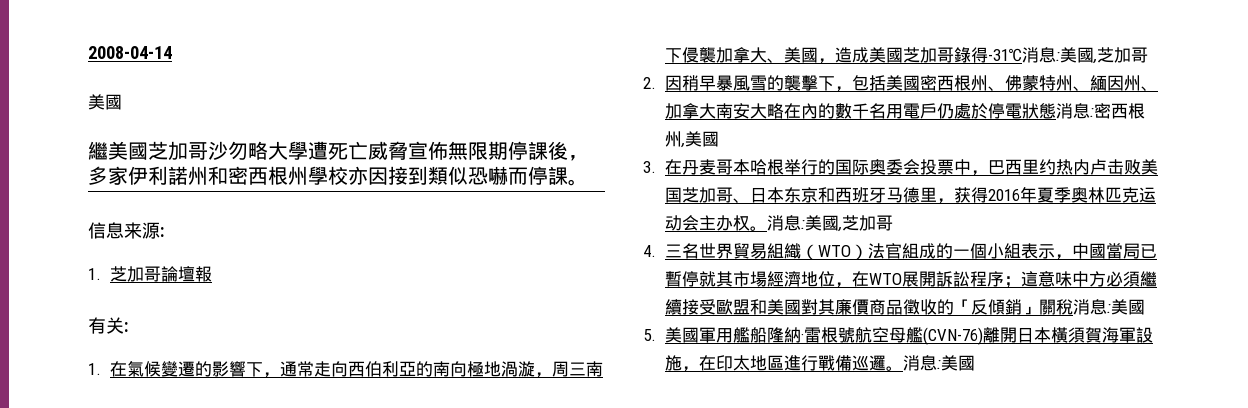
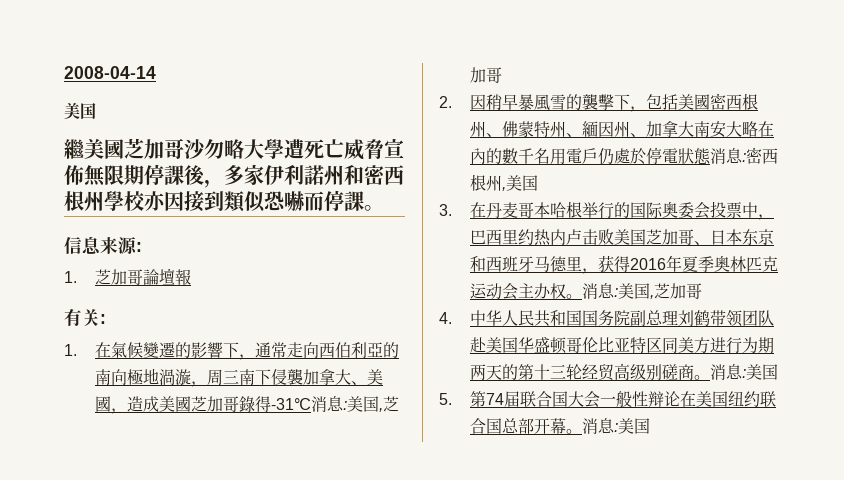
  2008-04-14
- 美國
+ 美国
- 1.在氣候變遷的影響下，通常走向西伯利亞的南向極地渦漩，周三南下侵襲加拿大、美國，造成美國芝加哥錄得-31℃消息:美國,芝加哥
+ 1.在氣候變遷的影響下，通常走向西伯利亞的南向極地渦漩，周三南下侵襲加拿大、美國，造成美國芝加哥錄得-31℃消息:美国,芝加哥
- 2.因稍早暴風雪的襲擊下，包括美國密西根州、佛蒙特州、緬因州、加拿大南安大略在內的數千名用電戶仍處於停電狀態消息:密西根州,美國
+ 2.因稍早暴風雪的襲擊下，包括美國密西根州、佛蒙特州、緬因州、加拿大南安大略在內的數千名用電戶仍處於停電狀態消息:密西根州,美国
- 3.在丹麦哥本哈根举行的国际奥委会投票中，巴西里约热内卢击败美国芝加哥、日本东京和西班牙马德里，获得2016年夏季奥林匹克运动会主办权。消息:美國,芝加哥
+ 3.在丹麦哥本哈根举行的国际奥委会投票中，巴西里约热内卢击败美国芝加哥、日本东京和西班牙马德里，获得2016年夏季奥林匹克运动会主办权。消息:美国,芝加哥
- 4.三名世界貿易組織（WTO）法官組成的一個小組表示，中國當局已暫停就其市場經濟地位，在WTO展開訴訟程序；這意味中方必須繼續接受歐盟和美國對其廉價商品徵收的「反傾銷」關稅消息:美國
- 5.美國軍用艦船隆納·雷根號航空母艦(CVN-76)離開日本橫須賀海軍設施，在印太地區進行戰備巡邏。消息:美國
+ 4.中华人民共和国国务院副总理刘鹤带领团队赴美国华盛顿哥伦比亚特区同美方进行为期两天的第十三轮经贸高级别磋商。消息:美国
+ 5.第74届联合国大会一般性辩论在美国纽约联合国总部开幕。消息:美国

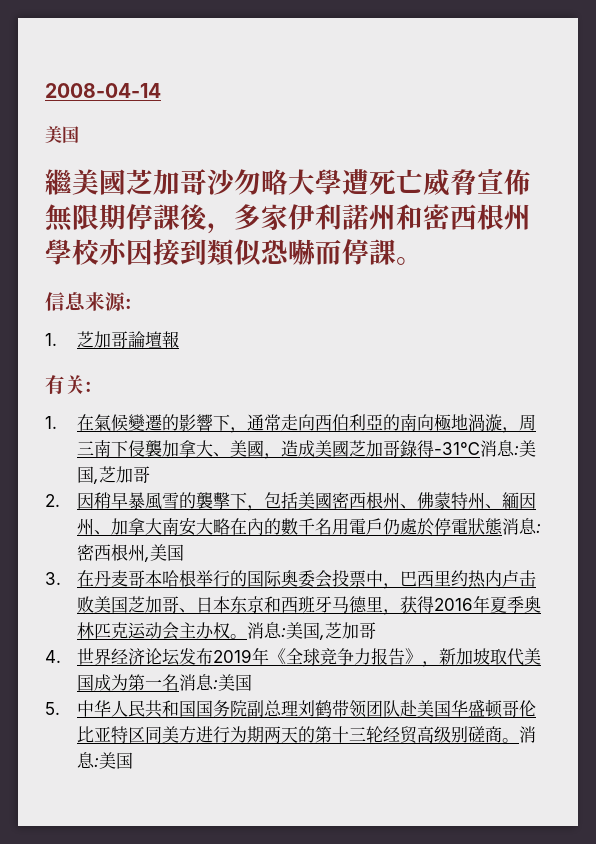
- 4.中华人民共和国国务院副总理刘鹤带领团队赴美国华盛顿哥伦比亚特区同美方进行为期两天的第十三轮经贸高级别磋商。
+ 4.世界经济论坛发布2019年《全球竞争力报告》，新加坡取代美国成为第一名消息:美国
+ 5.中华人民共和国国务院副总理刘鹤带领团队赴美国华盛顿哥伦比亚特区同美方进行为期两天的第十三轮经贸高级别磋商。
- 5.第74届联合国大会一般性辩论在美国纽约联合国总部开幕。消息:美国

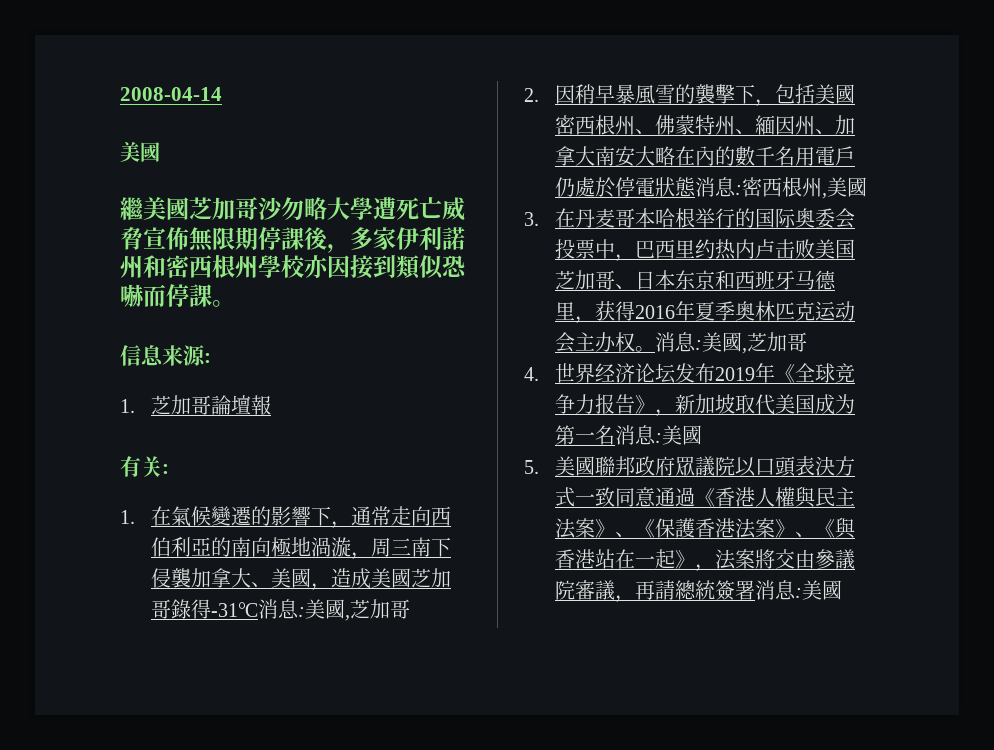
  2008-04-14
- 美国
+ 美國
- 1.在氣候變遷的影響下，通常走向西伯利亞的南向極地渦漩，周三南下侵襲加拿大、美國，造成美國芝加哥錄得-31℃消息:美国,芝加哥
+ 1.在氣候變遷的影響下，通常走向西伯利亞的南向極地渦漩，周三南下侵襲加拿大、美國，造成美國芝加哥錄得-31℃消息:美國,芝加哥
- 2.因稍早暴風雪的襲擊下，包括美國密西根州、佛蒙特州、緬因州、加拿大南安大略在內的數千名用電戶仍處於停電狀態消息:密西根州,美国
+ 2.因稍早暴風雪的襲擊下，包括美國密西根州、佛蒙特州、緬因州、加拿大南安大略在內的數千名用電戶仍處於停電狀態消息:密西根州,美國
- 3.在丹麦哥本哈根举行的国际奥委会投票中，巴西里约热内卢击败美国芝加哥、日本东京和西班牙马德里，获得2016年夏季奥林匹克运动会主办权。消息:美国,芝加哥
+ 3.在丹麦哥本哈根举行的国际奥委会投票中，巴西里约热内卢击败美国芝加哥、日本东京和西班牙马德里，获得2016年夏季奥林匹克运动会主办权。消息:美國,芝加哥
- 4.世界经济论坛发布2019年《全球竞争力报告》，新加坡取代美国成为第一名消息:美国
+ 4.世界经济论坛发布2019年《全球竞争力报告》，新加坡取代美国成为第一名消息:美國
- 5.中华人民共和国国务院副总理刘鹤带领团队赴美国华盛顿哥伦比亚特区同美方进行为期两天的第十三轮经贸高级别磋商。消息:美国
+ 5.美國聯邦政府眾議院以口頭表決方式一致同意通過《香港人權與民主法案》、《保護香港法案》、《與香港站在一起》，法案將交由參議院審議，再請總統簽署消息:美國

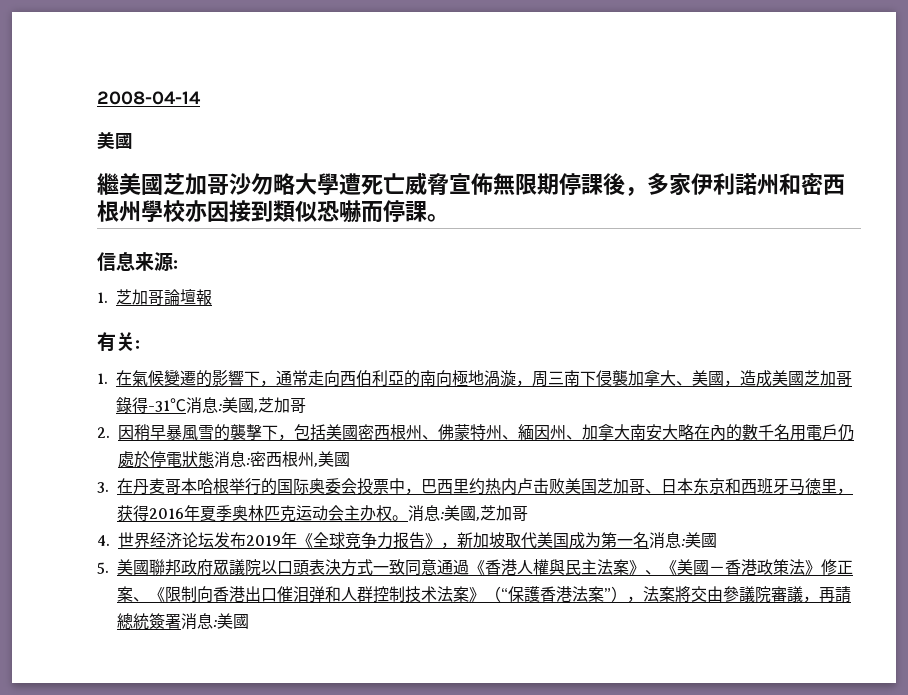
- 5.美國聯邦政府眾議院以口頭表決方式一致同意通過《香港人權與民主法案》、《保護香港法案》、《與香港站在一起》，法案將交由參議院審議，再請總統簽署消息:美國
+ 5.美國聯邦政府眾議院以口頭表決方式一致同意通過《香港人權與民主法案》、《美國－香港政策法》修正案、《限制向香港出口催泪弹和人群控制技术法案》（“保護香港法案”），法案將交由參議院審議，再請總統簽署消息:美國

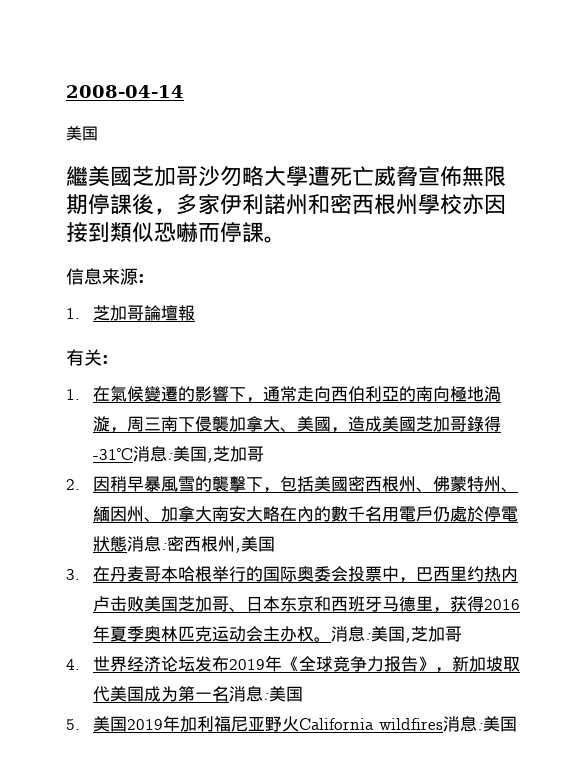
  2008-04-14
- 美國
+ 美国
- 1.在氣候變遷的影響下，通常走向西伯利亞的南向極地渦漩，周三南下侵襲加拿大、美國，造成美國芝加哥錄得-31℃消息:美國,芝加哥
+ 1.在氣候變遷的影響下，通常走向西伯利亞的南向極地渦漩，周三南下侵襲加拿大、美國，造成美國芝加哥錄得-31℃消息:美国,芝加哥
- 2.因稍早暴風雪的襲擊下，包括美國密西根州、佛蒙特州、緬因州、加拿大南安大略在內的數千名用電戶仍處於停電狀態消息:密西根州,美國
+ 2.因稍早暴風雪的襲擊下，包括美國密西根州、佛蒙特州、緬因州、加拿大南安大略在內的數千名用電戶仍處於停電狀態消息:密西根州,美国
- 3.在丹麦哥本哈根举行的国际奥委会投票中，巴西里约热内卢击败美国芝加哥、日本东京和西班牙马德里，获得2016年夏季奥林匹克运动会主办权。消息:美國,芝加哥
+ 3.在丹麦哥本哈根举行的国际奥委会投票中，巴西里约热内卢击败美国芝加哥、日本东京和西班牙马德里，获得2016年夏季奥林匹克运动会主办权。消息:美国,芝加哥
- 4.世界经济论坛发布2019年《全球竞争力报告》，新加坡取代美国成为第一名消息:美國
+ 4.世界经济论坛发布2019年《全球竞争力报告》，新加坡取代美国成为第一名消息:美国
- 5.美國聯邦政府眾議院以口頭表決方式一致同意通過《香港人權與民主法案》、《美國－香港政策法》修正案、《限制向香港出口催泪弹和人群控制技术法案》（“保護香港法案”），法案將交由參議院審議，再請總統簽署消息:美國
+ 5.美国2019年加利福尼亚野火California wildfires消息:美国

